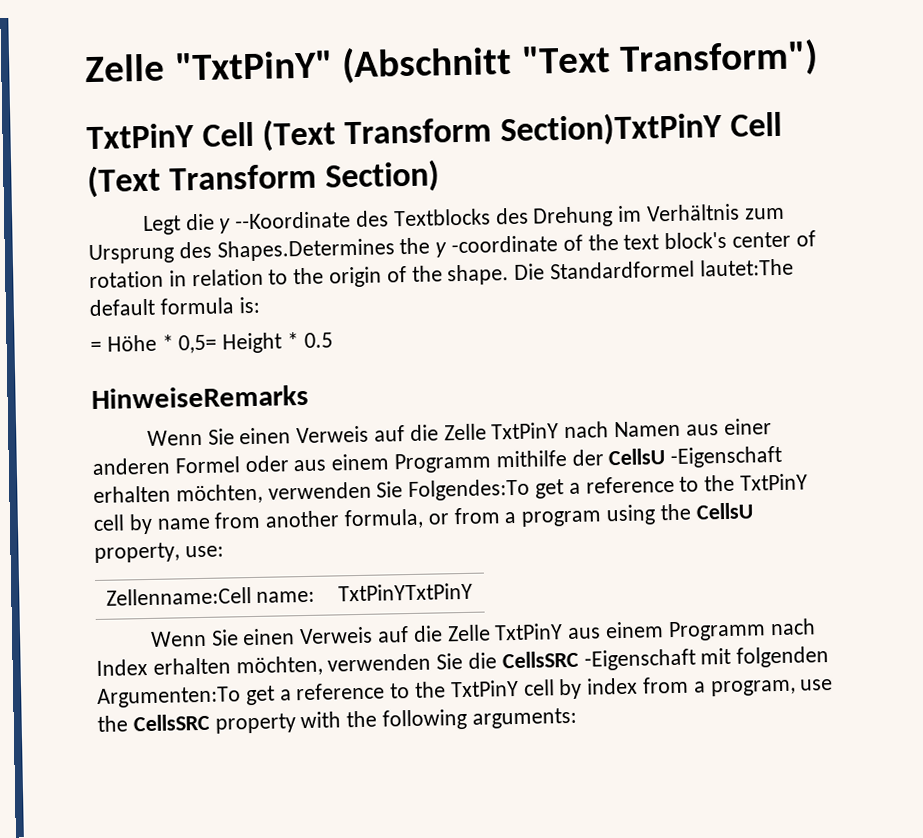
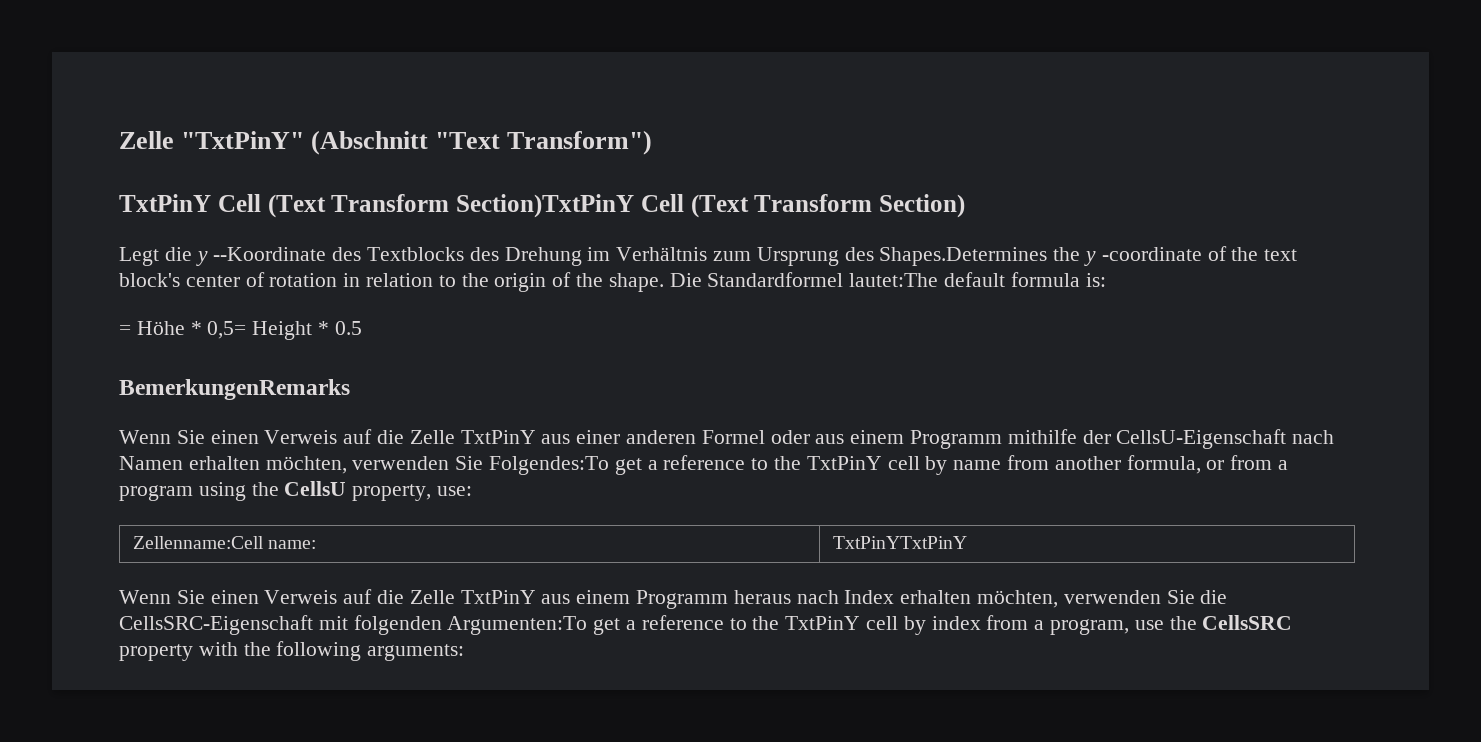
- HinweiseRemarks
- Wenn Sie einen Verweis auf die Zelle TxtPinY nach Namen aus einer anderen Formel oder aus einem Programm mithilfe der CellsU -Eigenschaft erhalten möchten, verwenden Sie Folgendes:To get a reference to the TxtPinY cell by name from another formula, or from a program using the CellsU property, use:
+ BemerkungenRemarks
+ Wenn Sie einen Verweis auf die Zelle TxtPinY aus einer anderen Formel oder aus einem Programm mithilfe der CellsU-Eigenschaft nach Namen erhalten möchten, verwenden Sie Folgendes:To get a reference to the TxtPinY cell by name from another formula, or from a program using the CellsU property, use:
- Wenn Sie einen Verweis auf die Zelle TxtPinY aus einem Programm nach Index erhalten möchten, verwenden Sie die CellsSRC -Eigenschaft mit folgenden Argumenten:To get a reference to the TxtPinY cell by index from a program, use the CellsSRC property with the following arguments:
+ Wenn Sie einen Verweis auf die Zelle TxtPinY aus einem Programm heraus nach Index erhalten möchten, verwenden Sie die CellsSRC-Eigenschaft mit folgenden Argumenten:To get a reference to the TxtPinY cell by index from a program, use the CellsSRC property with the following arguments:

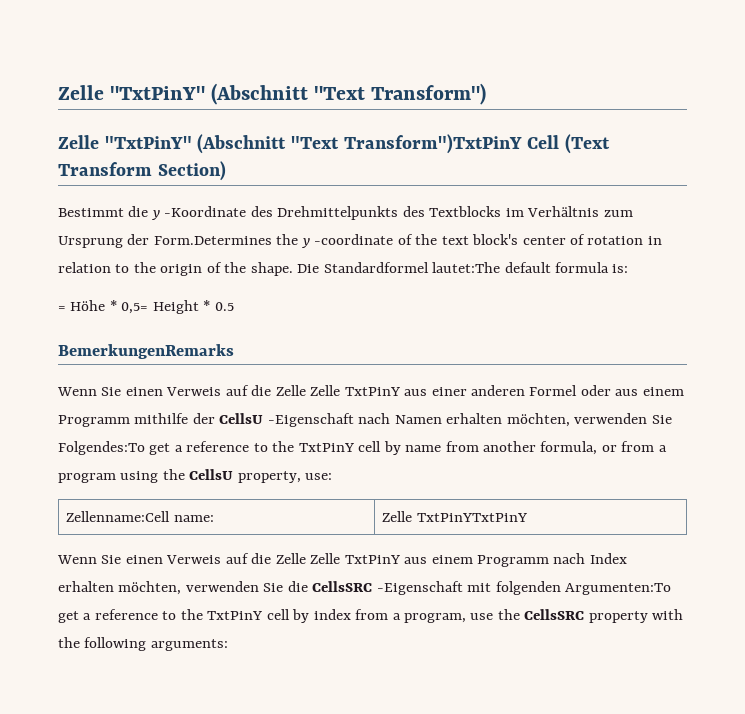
- TxtPinY Cell (Text Transform Section)TxtPinY Cell (Text Transform Section)
+ Zelle "TxtPinY" (Abschnitt "Text Transform")TxtPinY Cell (Text Transform Section)
- Legt die y --Koordinate des Textblocks des Drehung im Verhältnis zum Ursprung des Shapes.Determines the y -coordinate of the text block's center of rotation in relation to the origin of the shape.
+ Bestimmt die y -Koordinate des Drehmittelpunkts des Textblocks im Verhältnis zum Ursprung der Form.Determines the y -coordinate of the text block's center of rotation in relation to the origin of the shape.
- Wenn Sie einen Verweis auf die Zelle TxtPinY aus einer anderen Formel oder aus einem Programm mithilfe der CellsU-Eigenschaft nach Namen erhalten möchten, verwenden Sie Folgendes:To get a reference to the TxtPinY cell by name from another formula, or from a program using the CellsU property, use:
+ Wenn Sie einen Verweis auf die Zelle Zelle TxtPinY aus einer anderen Formel oder aus einem Programm mithilfe der CellsU -Eigenschaft nach Namen erhalten möchten, verwenden Sie Folgendes:To get a reference to the TxtPinY cell by name from another formula, or from a program using the CellsU property, use:
- Zellenname:Cell name: | TxtPinYTxtPinY
+ Zellenname:Cell name: | Zelle TxtPinYTxtPinY
- Wenn Sie einen Verweis auf die Zelle TxtPinY aus einem Programm heraus nach Index erhalten möchten, verwenden Sie die CellsSRC-Eigenschaft mit folgenden Argumenten:To get a reference to the TxtPinY cell by index from a program, use the CellsSRC property with the following arguments:
+ Wenn Sie einen Verweis auf die Zelle Zelle TxtPinY aus einem Programm nach Index erhalten möchten, verwenden Sie die CellsSRC -Eigenschaft mit folgenden Argumenten:To get a reference to the TxtPinY cell by index from a program, use the CellsSRC property with the following arguments:

